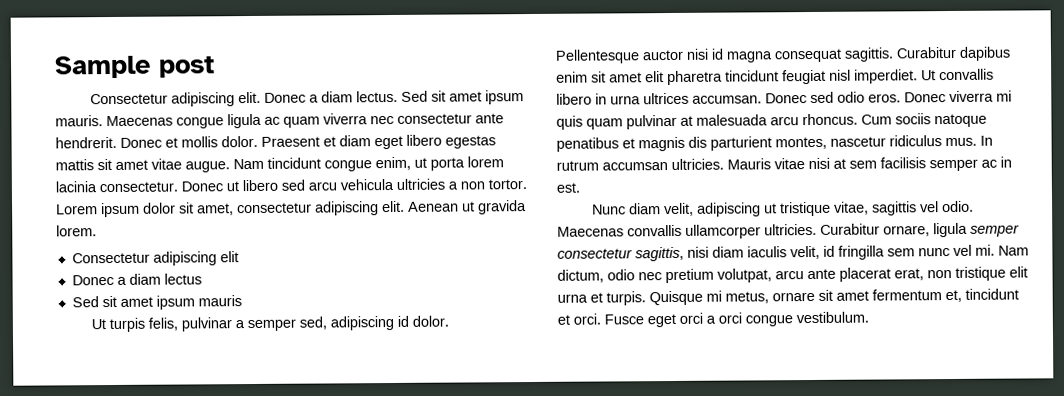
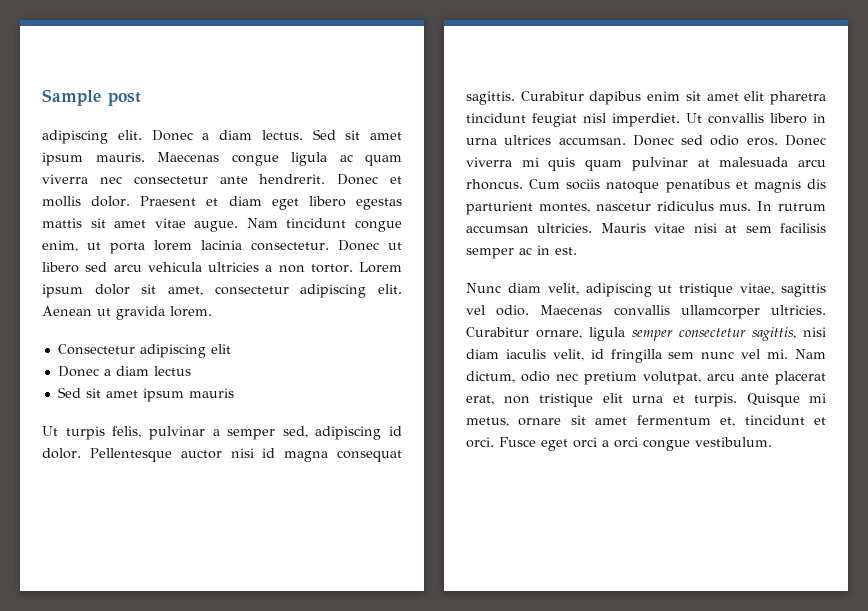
  Sample post
- Consectetur adipiscing elit.
+ adipiscing elit.

